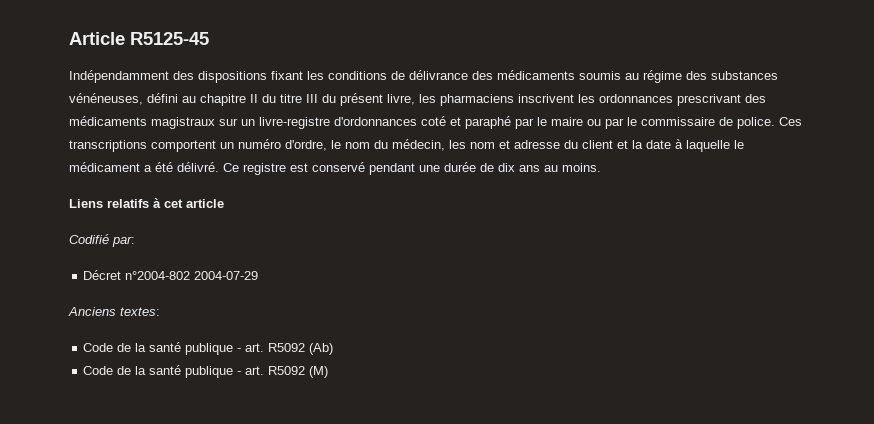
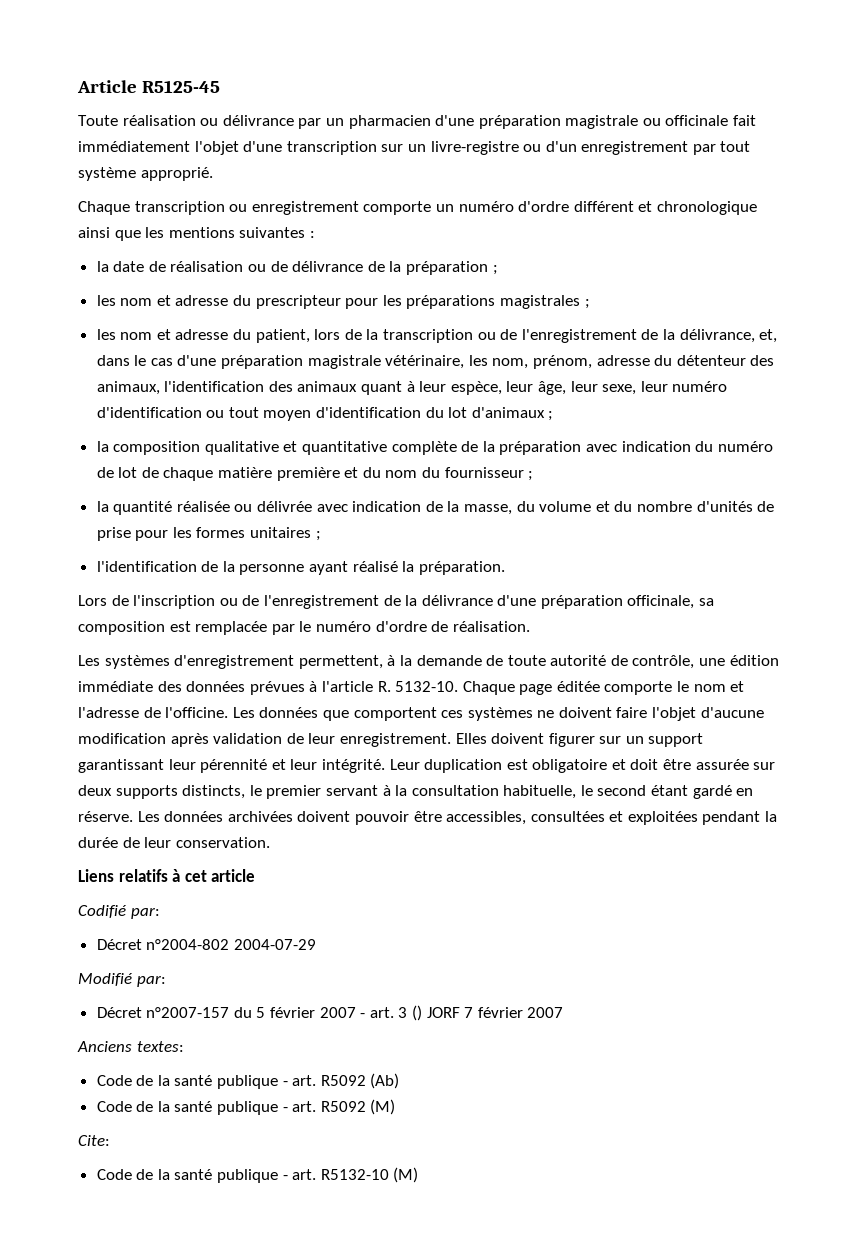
- Indépendamment des dispositions fixant les conditions de délivrance des médicaments soumis au régime des substances vénéneuses, défini au chapitre II du titre III du présent livre, les pharmaciens inscrivent les ordonnances prescrivant des médicaments magistraux sur un livre-registre d'ordonnances coté et paraphé par le maire ou par le commissaire de police. Ces transcriptions comportent un numéro d'ordre, le nom du médecin, les nom et adresse du client et la date à laquelle le médicament a été délivré. Ce registre est conservé pendant une durée de dix ans au moins.
+ Toute réalisation ou délivrance par un pharmacien d'une préparation magistrale ou officinale fait immédiatement l'objet d'une transcription sur un livre-registre ou d'un enregistrement par tout système approprié.
+ Chaque transcription ou enregistrement comporte un numéro d'ordre différent et chronologique ainsi que les mentions suivantes :
+ la date de réalisation ou de délivrance de la préparation ;
+ les nom et adresse du prescripteur pour les préparations magistrales ;
+ les nom et adresse du patient, lors de la transcription ou de l'enregistrement de la délivrance, et, dans le cas d'une préparation magistrale vétérinaire, les nom, prénom, adresse du détenteur des animaux, l'identification des animaux quant à leur espèce, leur âge, leur sexe, leur numéro d'identification ou tout moyen d'identification du lot d'animaux ;
+ la composition qualitative et quantitative complète de la préparation avec indication du numéro de lot de chaque matière première et du nom du fournisseur ;
+ la quantité réalisée ou délivrée avec indication de la masse, du volume et du nombre d'unités de prise pour les formes unitaires ;
+ l'identification de la personne ayant réalisé la préparation.
+ Lors de l'inscription ou de l'enregistrement de la délivrance d'une préparation officinale, sa composition est remplacée par le numéro d'ordre de réalisation.
+ Les systèmes d'enregistrement permettent, à la demande de toute autorité de contrôle, une édition immédiate des données prévues à l'article R. 5132-10. Chaque page éditée comporte le nom et l'adresse de l'officine. Les données que comportent ces systèmes ne doivent faire l'objet d'aucune modification après validation de leur enregistrement. Elles doivent figurer sur un support garantissant leur pérennité et leur intégrité. Leur duplication est obligatoire et doit être assurée sur deux supports distincts, le premier servant à la consultation habituelle, le second étant gardé en réserve. Les données archivées doivent pouvoir être accessibles, consultées et exploitées pendant la durée de leur conservation.
+ Modifié par:
+ Décret n°2007-157 du 5 février 2007 - art. 3 () JORF 7 février 2007
+ Cite:
+ Code de la santé publique - art. R5132-10 (M)

